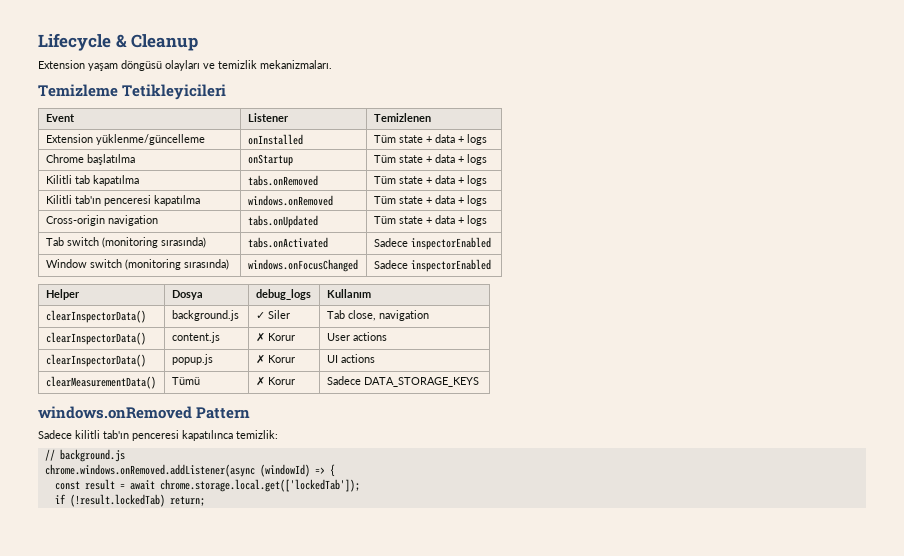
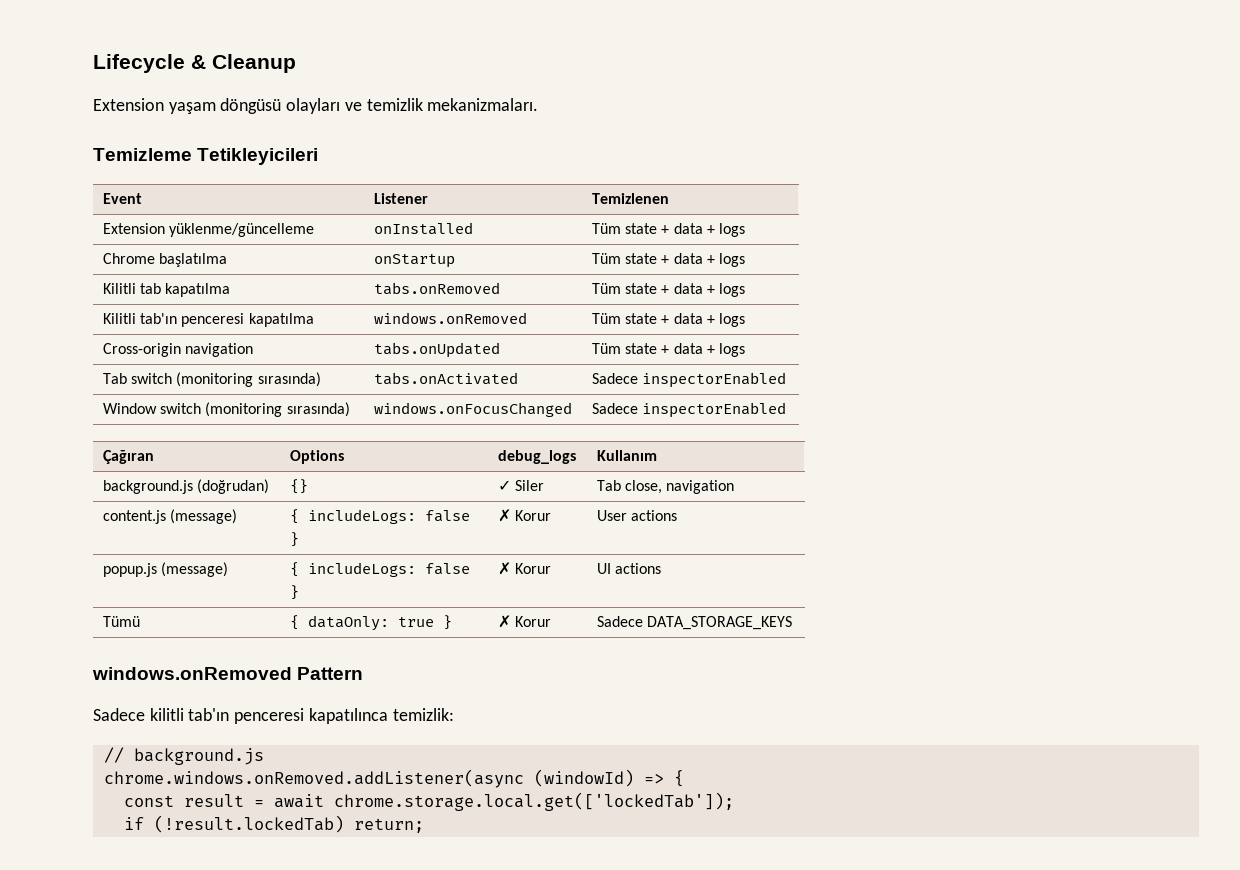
- Helper | Dosya | debug_logs | Kullanım
+ Çağıran | Options | debug_logs | Kullanım
- clearInspectorData() | background.js | ✓ Siler | Tab close, navigation
+ background.js (doğrudan) | {} | ✓ Siler | Tab close, navigation
- clearInspectorData() | content.js | ✗ Korur | User actions
- clearInspectorData() | popup.js | ✗ Korur | UI actions
+ content.js (message) | { includeLogs: false } | ✗ Korur | User actions
+ popup.js (message) | { includeLogs: false } | ✗ Korur | UI actions
- clearMeasurementData() | Tümü | ✗ Korur | Sadece DATA_STORAGE_KEYS
+ Tümü | { dataOnly: true } | ✗ Korur | Sadece DATA_STORAGE_KEYS

